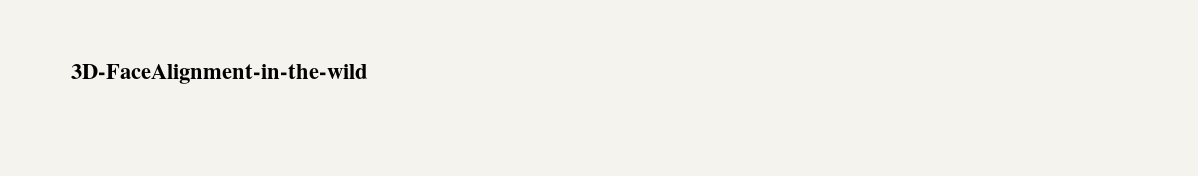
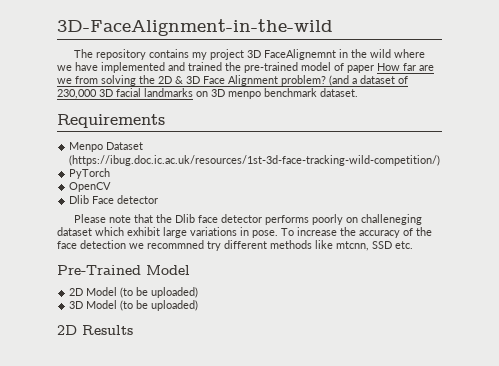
+ The repository contains my project 3D FaceAlignemnt in the wild where we have implemented and trained the pre-trained model of paper How far are we from solving the 2D & 3D Face Alignment problem? (and a dataset of 230,000 3D facial landmarks on 3D menpo benchmark dataset.
+ Requirements
+ Menpo Dataset (https://ibug.doc.ic.ac.uk/resources/1st-3d-face-tracking-wild-competition/)
+ PyTorch
+ OpenCV
+ Dlib Face detector
+ Please note that the Dlib face detector performs poorly on challeneging dataset which exhibit large variations in pose. To increase the accuracy of the face detection we recommned try different methods like mtcnn, SSD etc.
+ Pre-Trained Model
+ 2D Model (to be uploaded)
+ 3D Model (to be uploaded)
+ 2D Results

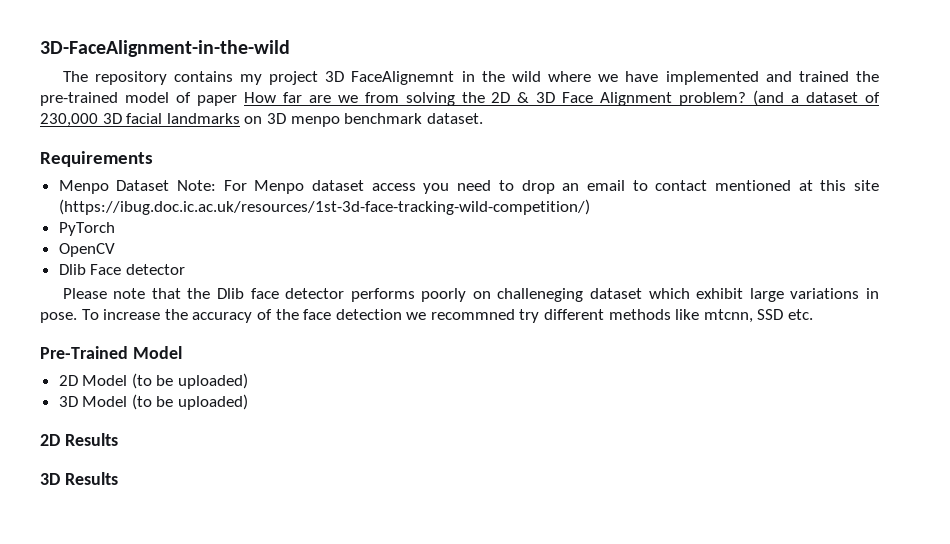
- Menpo Dataset (https://ibug.doc.ic.ac.uk/resources/1st-3d-face-tracking-wild-competition/)
+ Menpo Dataset Note: For Menpo dataset access you need to drop an email to contact mentioned at this site (https://ibug.doc.ic.ac.uk/resources/1st-3d-face-tracking-wild-competition/)
+ 3D Results

